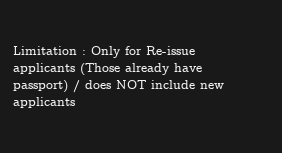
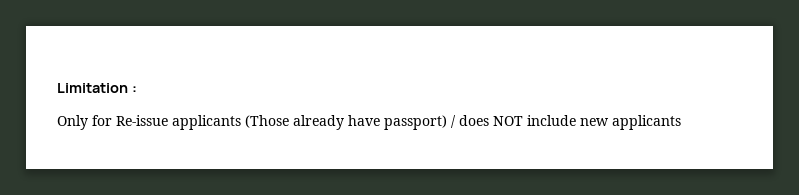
- Limitation : Only for Re-issue applicants (Those already have passport) / does NOT include new applicants
+ Limitation :
+ Only for Re-issue applicants (Those already have passport) / does NOT include new applicants

